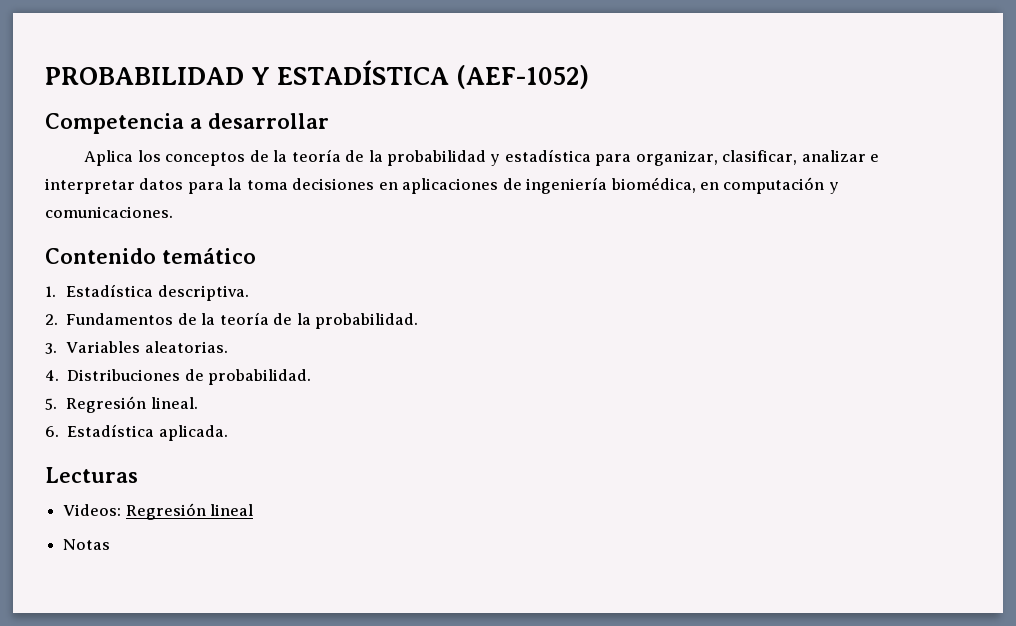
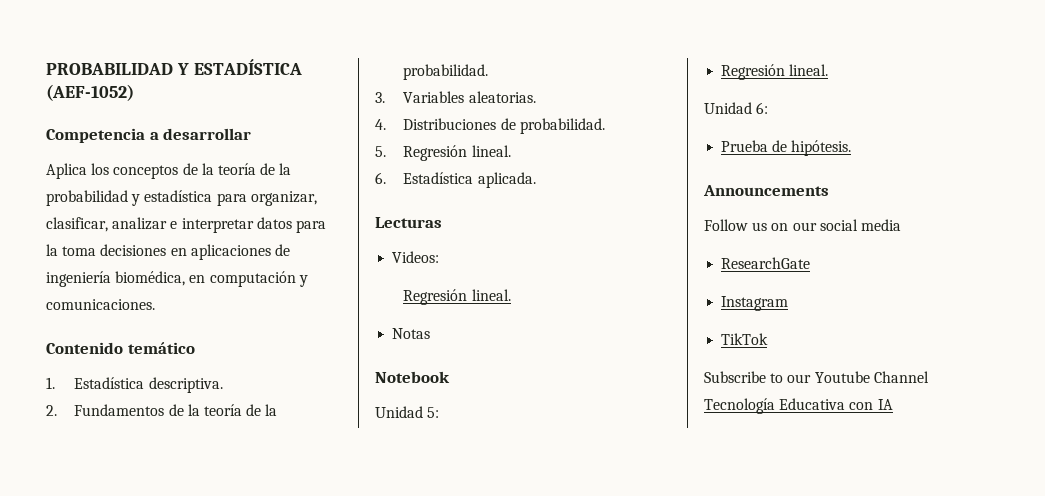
- Videos: Regresión lineal
+ Videos:
+ Regresión lineal.
+ Notebook
+ Unidad 5:
+ Regresión lineal.
+ Unidad 6:
+ Prueba de hipótesis.
+ Announcements
+ Follow us on our social media
+ ResearchGate
+ Instagram
+ TikTok
+ Subscribe to our Youtube Channel Tecnología Educativa con IA

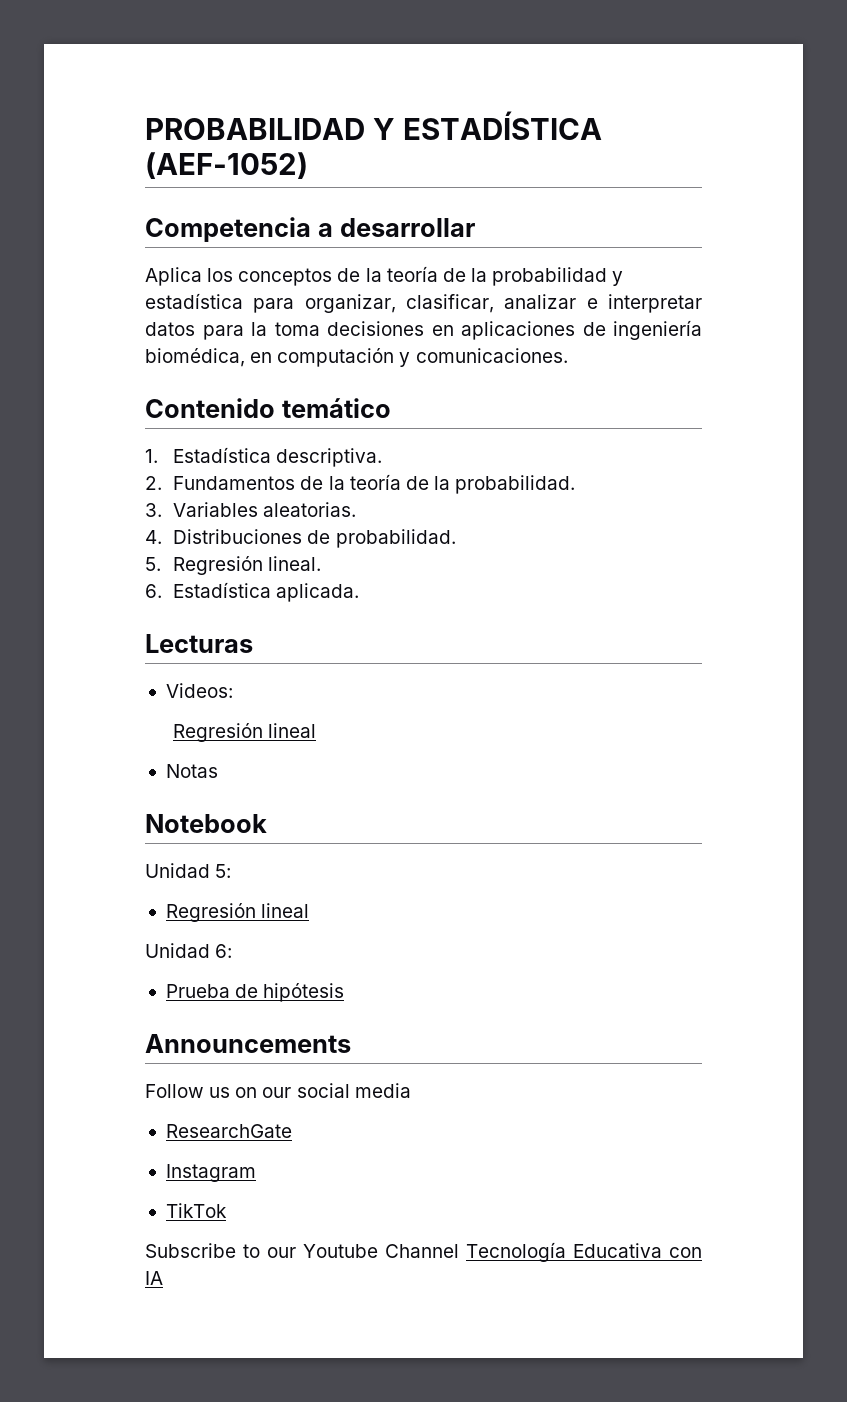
  Videos:
- Regresión lineal.
+ Regresión lineal
  Unidad 5:
- Regresión lineal.
+ Regresión lineal
- Prueba de hipótesis.
+ Prueba de hipótesis

